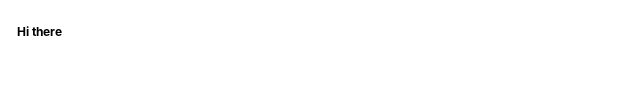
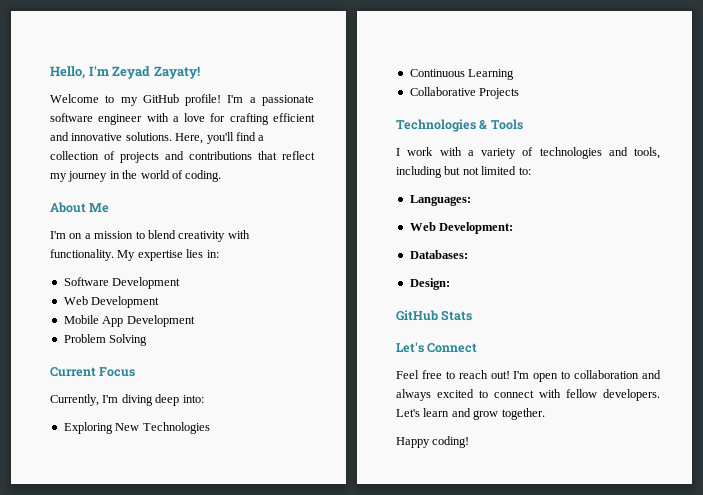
- Hi there
+ Hello, I'm Zeyad Zayaty!
+ Welcome to my GitHub profile! I'm a passionate software engineer with a love for crafting efficient and innovative solutions. Here, you'll find a collection of projects and contributions that reflect my journey in the world of coding.
+ About Me
+ I'm on a mission to blend creativity with functionality. My expertise lies in:
+ Software Development
+ Web Development
+ Mobile App Development
+ Problem Solving
+ Current Focus
+ Currently, I'm diving deep into:
+ Exploring New Technologies
+ Continuous Learning
+ Collaborative Projects
+ Technologies & Tools
+ I work with a variety of technologies and tools, including but not limited to:
+ Languages:
+ Web Development:
+ Databases:
+ Design:
+ GitHub Stats
+ Let's Connect
+ Feel free to reach out! I'm open to collaboration and always excited to connect with fellow developers. Let's learn and grow together.
+ Happy coding!

